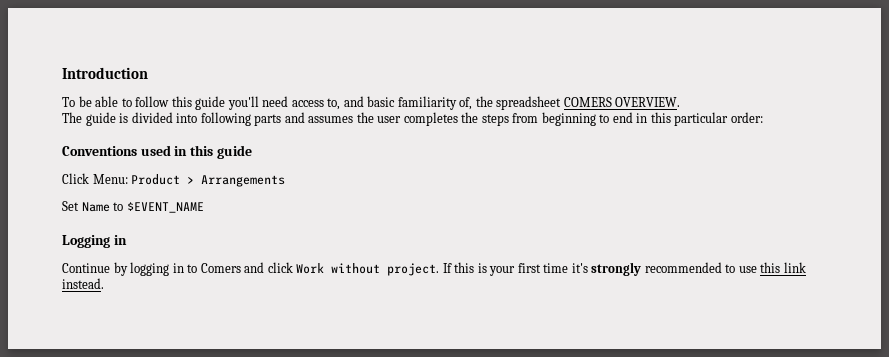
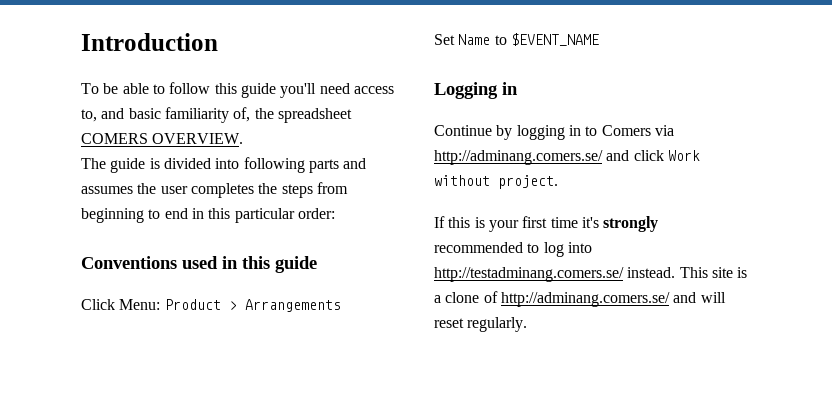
- Continue by logging in to Comers and click Work without project. If this is your first time it's strongly recommended to use this link instead.
+ Continue by logging in to Comers via http://adminang.comers.se/ and click Work without project.
+ If this is your first time it's strongly recommended to log into http://testadminang.comers.se/ instead. This site is a clone of http://adminang.comers.se/ and will reset regularly.

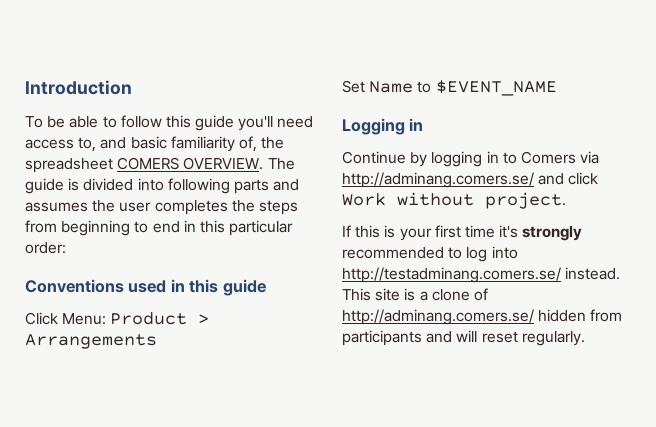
- To be able to follow this guide you'll need access to, and basic familiarity of, the spreadsheet COMERS OVERVIEW.
- The guide is divided into following parts and assumes the user completes the steps from beginning to end in this particular order:
+ To be able to follow this guide you'll need access to, and basic familiarity of, the spreadsheet COMERS OVERVIEW. The guide is divided into following parts and assumes the user completes the steps from beginning to end in this particular order:
- This site is a clone of http://adminang.comers.se/ and will reset regularly.
+ This site is a clone of http://adminang.comers.se/ hidden from participants and will reset regularly.

